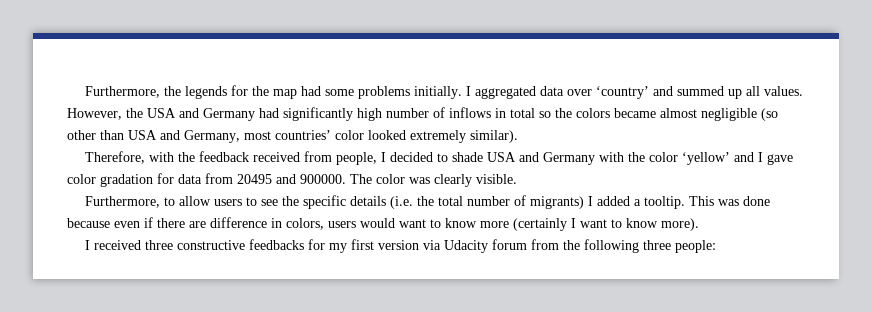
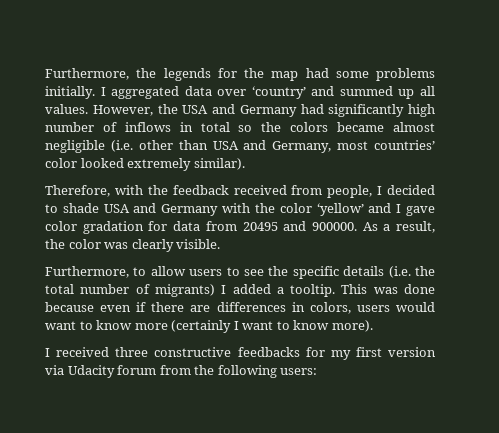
- However, the USA and Germany had significantly high number of inflows in total so the colors became almost negligible (so other than USA and Germany, most countries’ color looked extremely similar).
+ However, the USA and Germany had significantly high number of inflows in total so the colors became almost negligible (i.e. other than USA and Germany, most countries’ color looked extremely similar).
- The color was clearly visible.
+ As a result, the color was clearly visible.
- This was done because even if there are difference in colors, users would want to know more (certainly I want to know more).
+ This was done because even if there are differences in colors, users would want to know more (certainly I want to know more).
- I received three constructive feedbacks for my first version via Udacity forum from the following three people:
+ I received three constructive feedbacks for my first version via Udacity forum from the following users:

